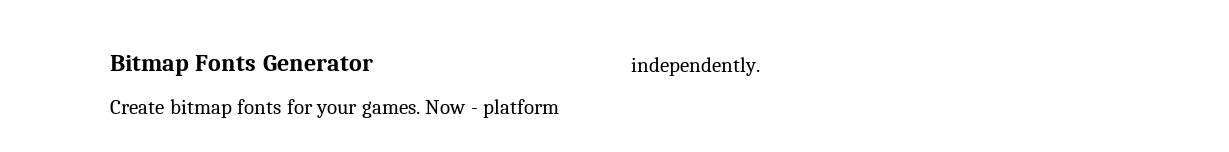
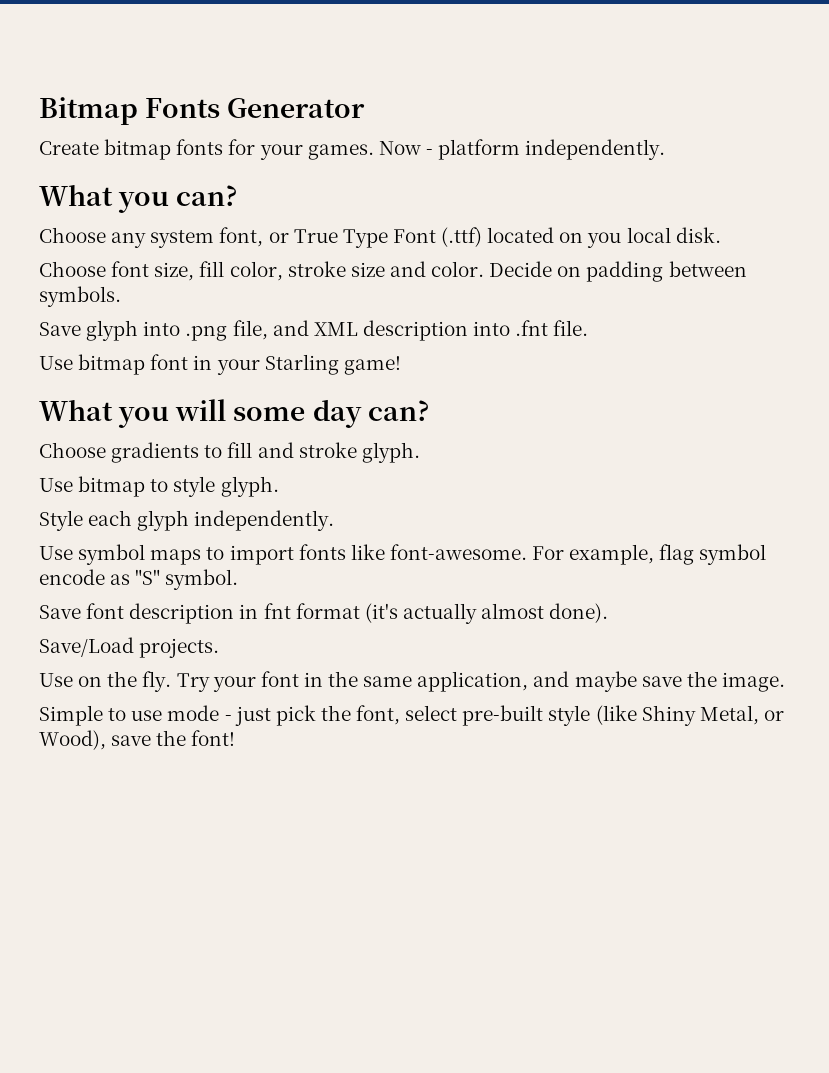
+ What you can?
+ Choose any system font, or True Type Font (.ttf) located on you local disk.
+ Choose font size, fill color, stroke size and color. Decide on padding between symbols.
+ Save glyph into .png file, and XML description into .fnt file.
+ Use bitmap font in your Starling game!
+ What you will some day can?
+ Choose gradients to fill and stroke glyph.
+ Use bitmap to style glyph.
+ Style each glyph independently.
+ Use symbol maps to import fonts like font-awesome. For example, flag symbol encode as "S" symbol.
+ Save font description in fnt format (it's actually almost done).
+ Save/Load projects.
+ Use on the fly. Try your font in the same application, and maybe save the image.
+ Simple to use mode - just pick the font, select pre-built style (like Shiny Metal, or Wood), save the font!

